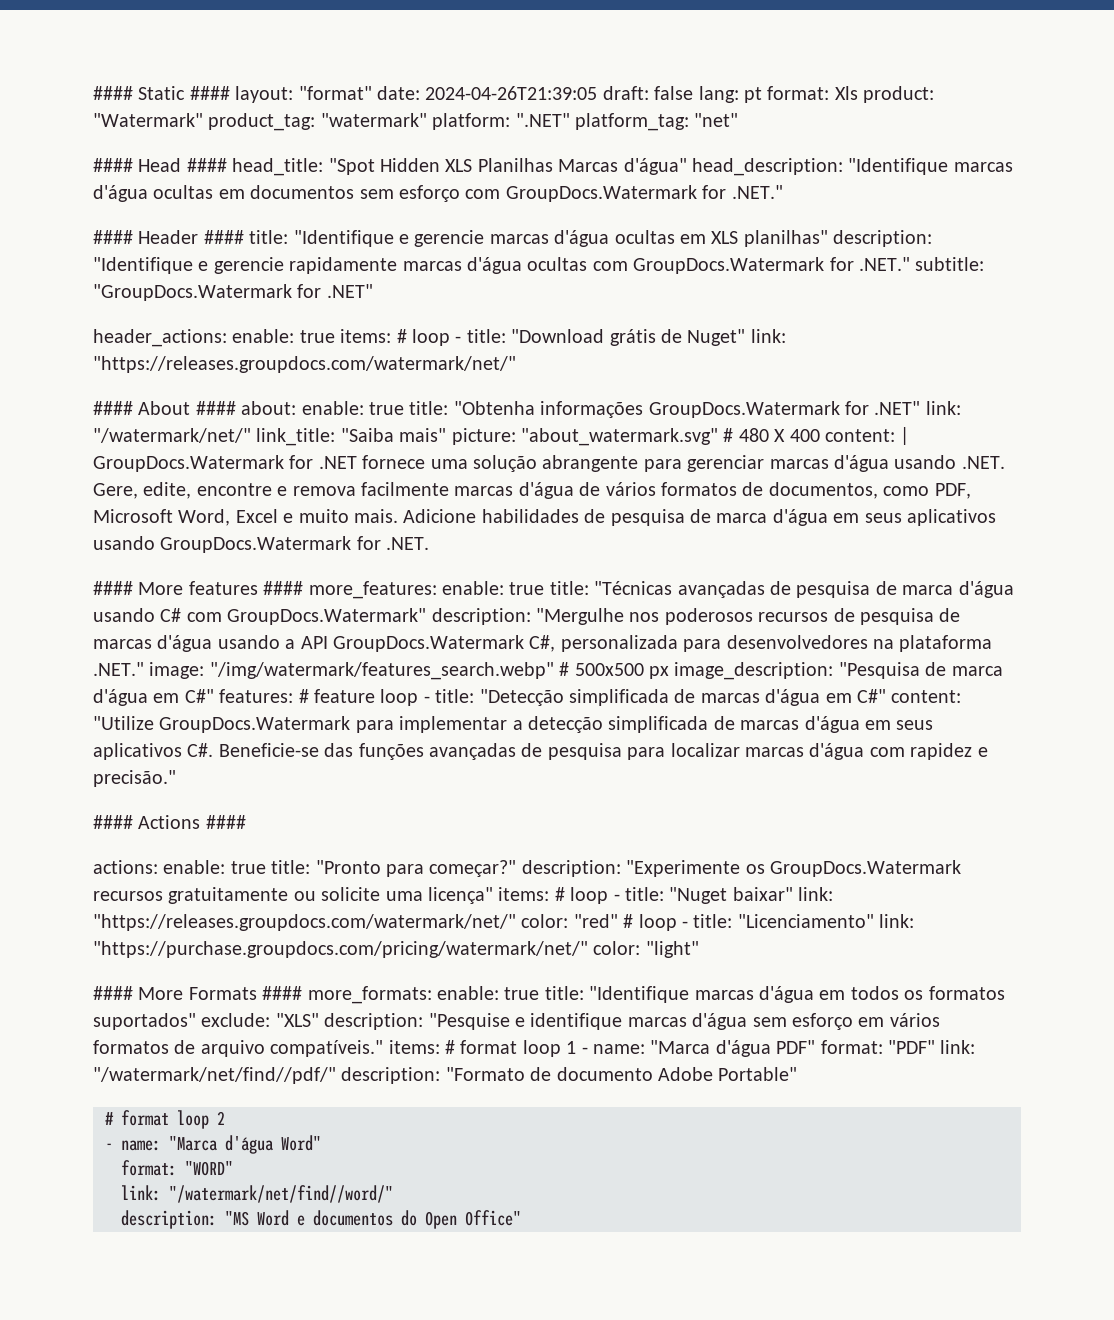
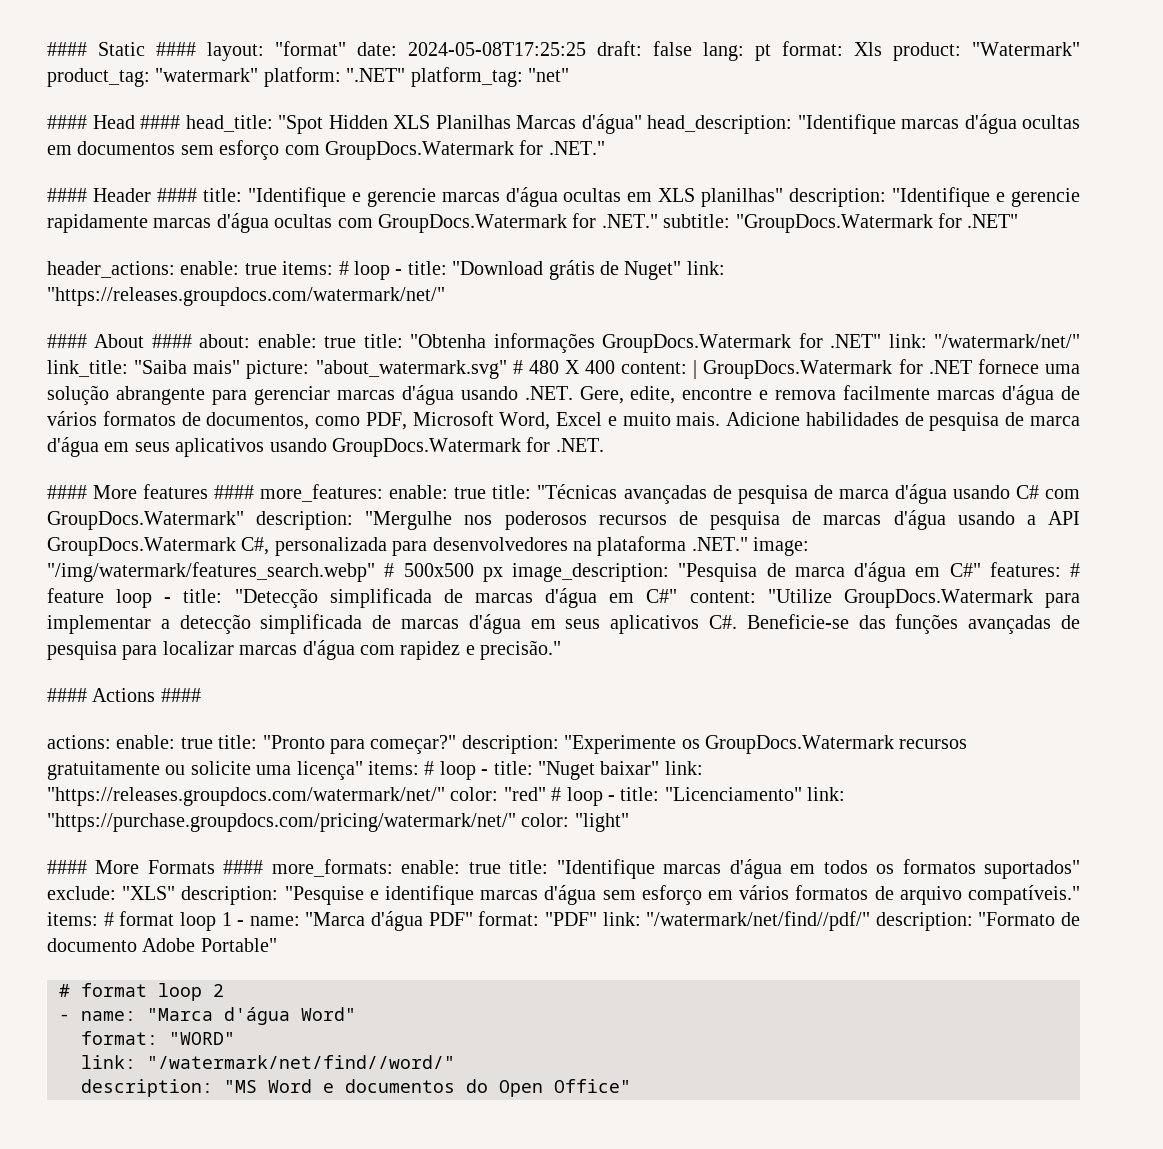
- #### Static #### layout: "format" date: 2024-04-26T21:39:05 draft: false lang: pt format: Xls product: "Watermark" product_tag: "watermark" platform: ".NET" platform_tag: "net"
+ #### Static #### layout: "format" date: 2024-05-08T17:25:25 draft: false lang: pt format: Xls product: "Watermark" product_tag: "watermark" platform: ".NET" platform_tag: "net"

